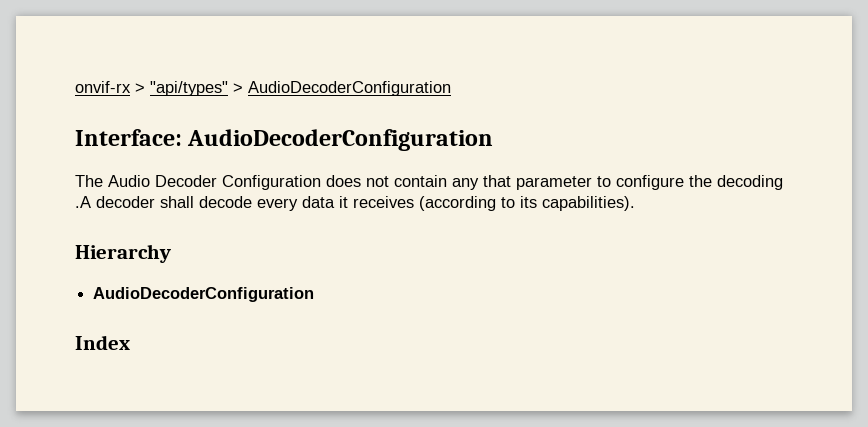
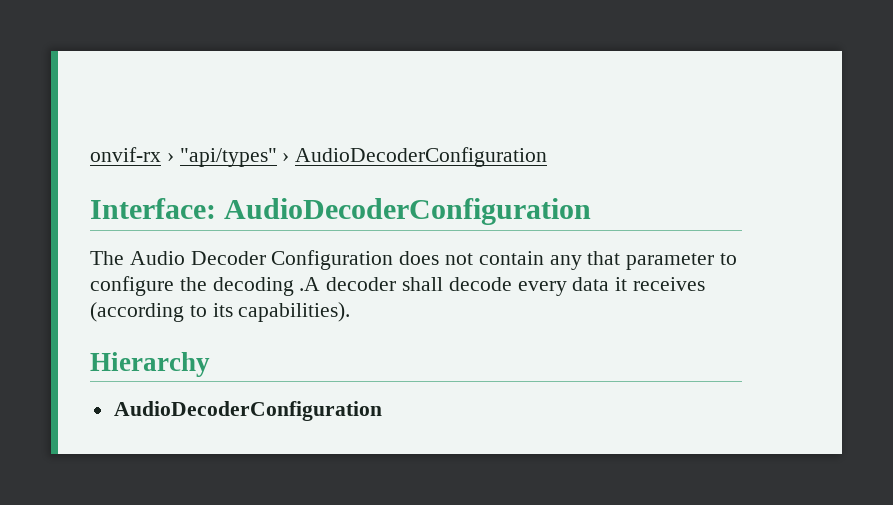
- onvif-rx > "api/types" > AudioDecoderConfiguration
+ onvif-rx › "api/types" › AudioDecoderConfiguration
- Index

